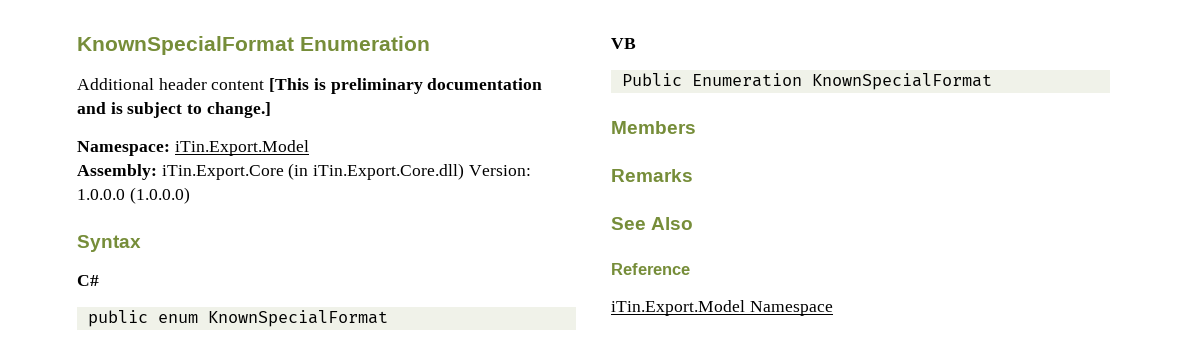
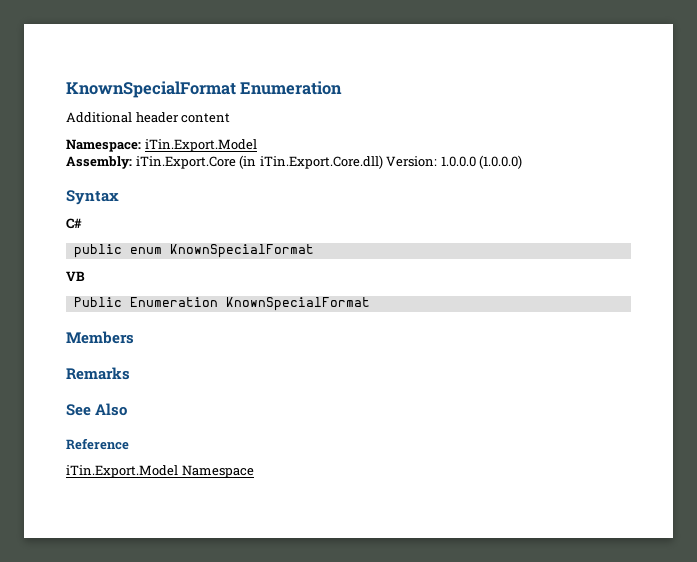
- Additional header content [This is preliminary documentation and is subject to change.]
+ Additional header content

